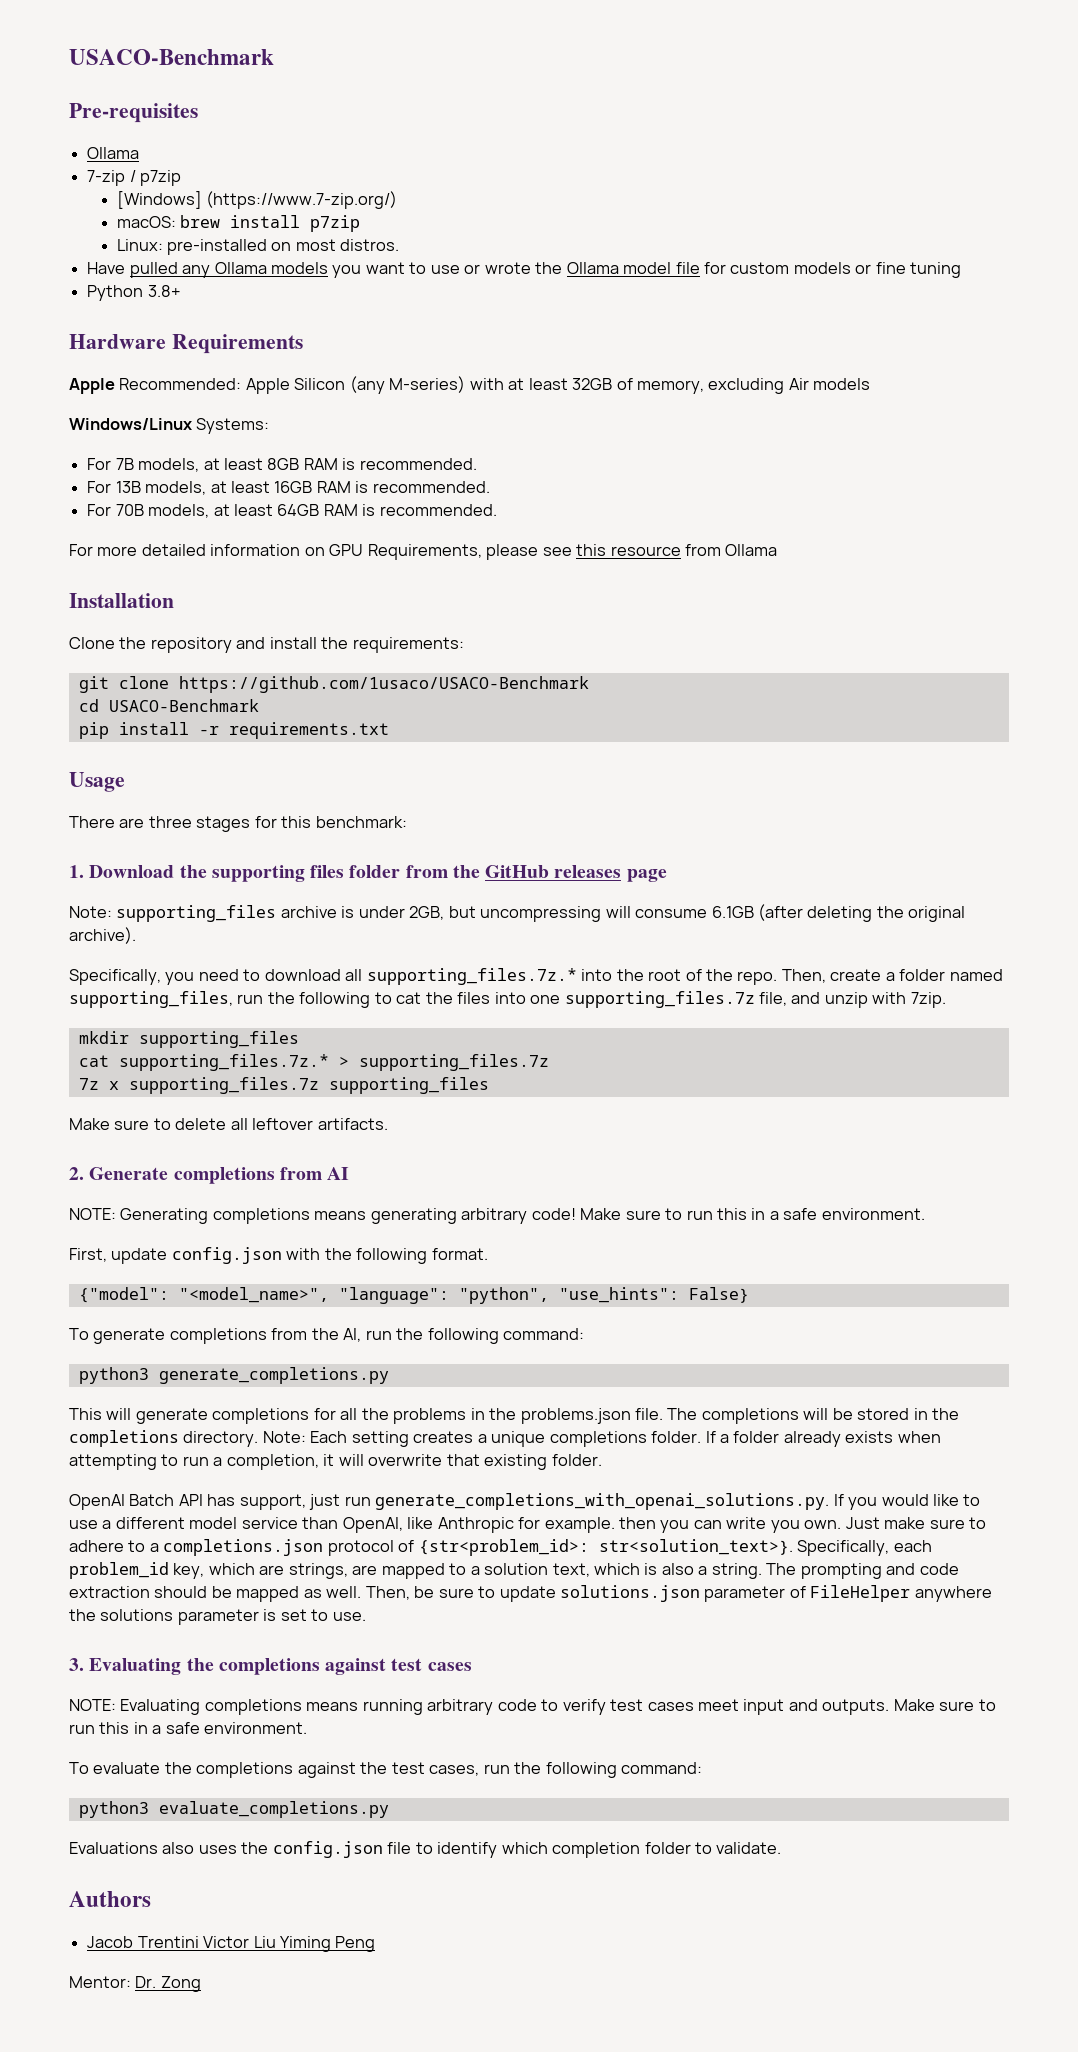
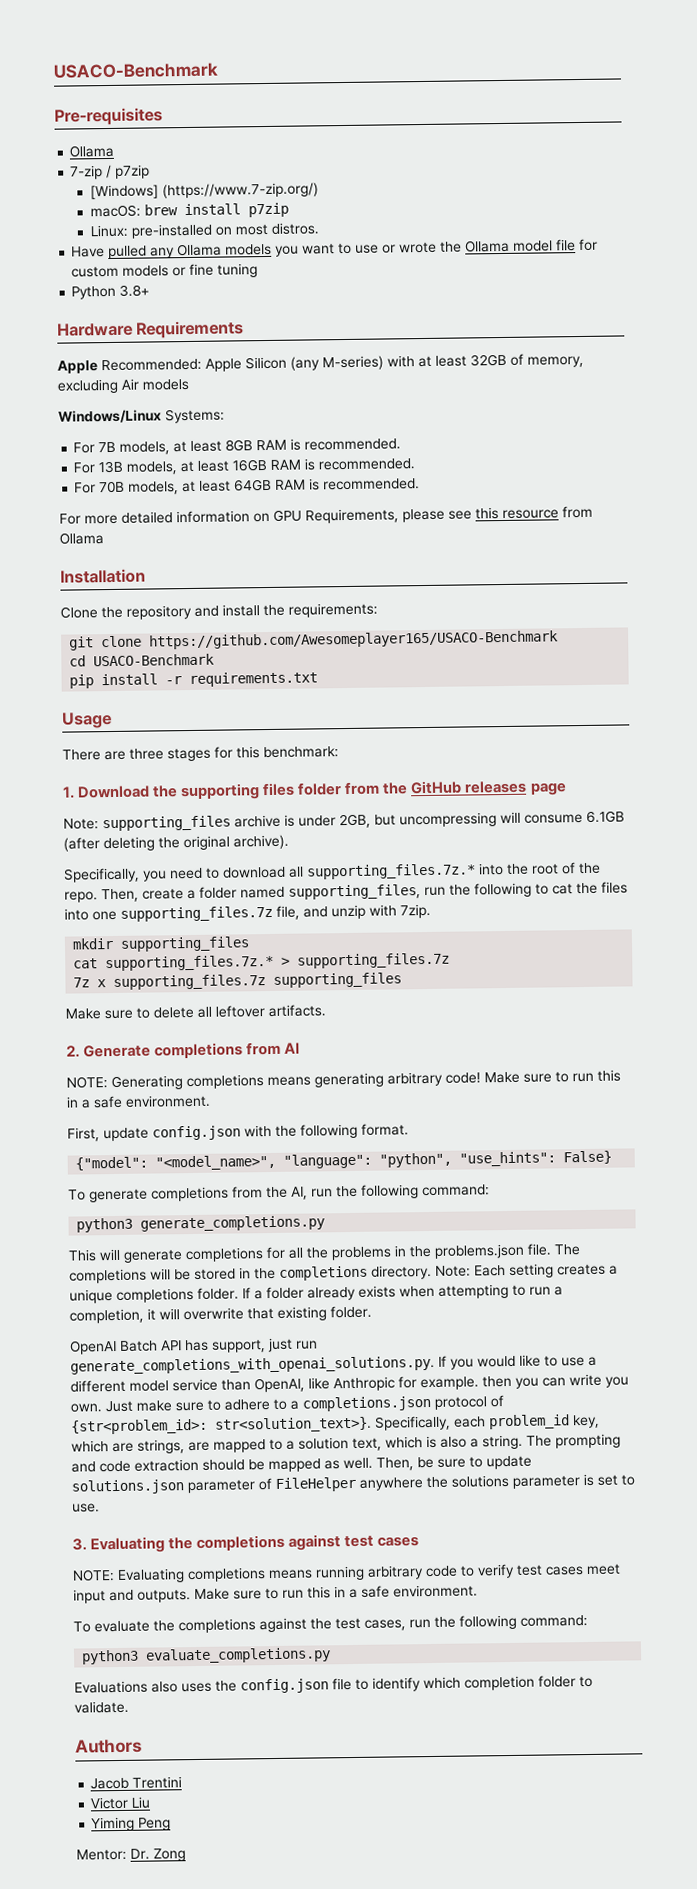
- git clone https://github.com/1usaco/USACO-Benchmark
+ git clone https://github.com/Awesomeplayer165/USACO-Benchmark
- Jacob Trentini Victor Liu Yiming Peng
+ Jacob Trentini
+ Victor Liu
+ Yiming Peng

